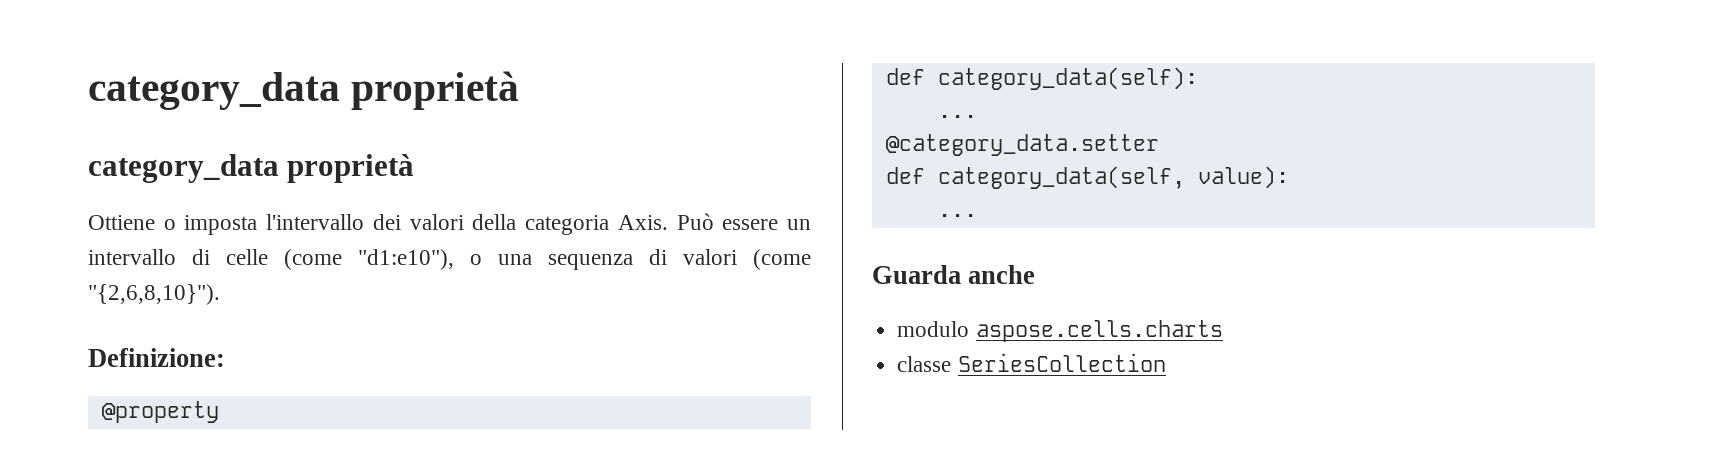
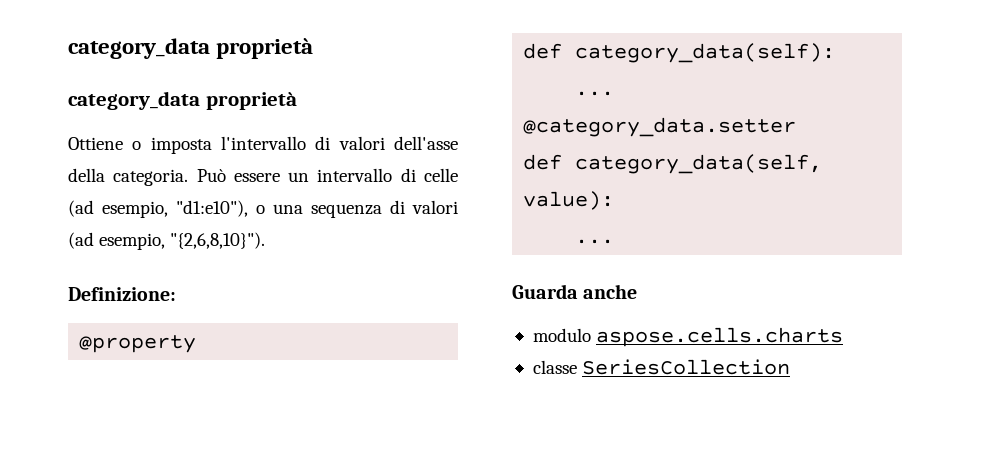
- Ottiene o imposta l'intervallo dei valori della categoria Axis.
+ Ottiene o imposta l'intervallo di valori dell'asse della categoria.
- Può essere un intervallo di celle (come "d1:e10"), o una sequenza di valori (come "{2,6,8,10}").
+ Può essere un intervallo di celle (ad esempio, "d1:e10"), o una sequenza di valori (ad esempio, "{2,6,8,10}").

